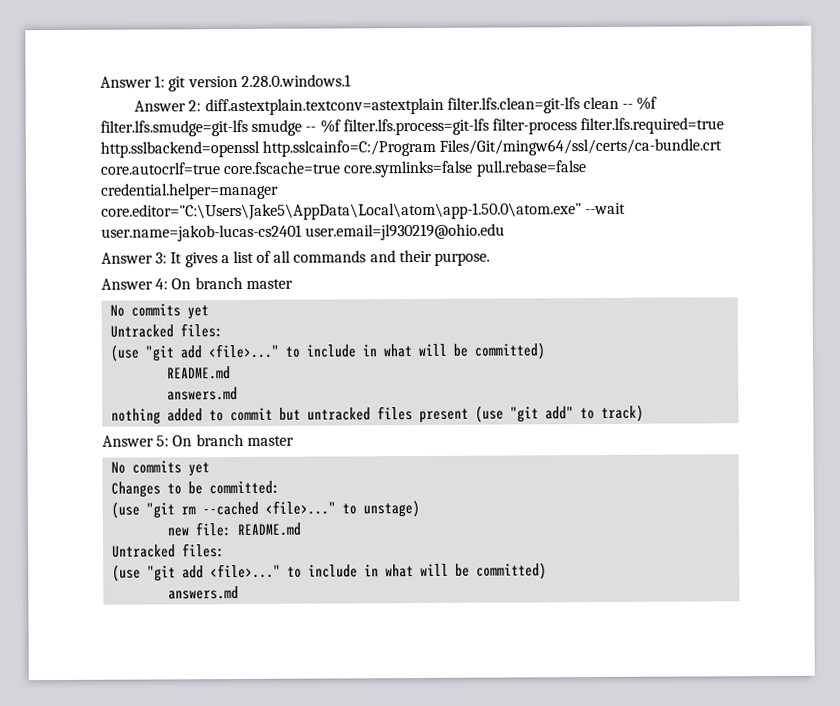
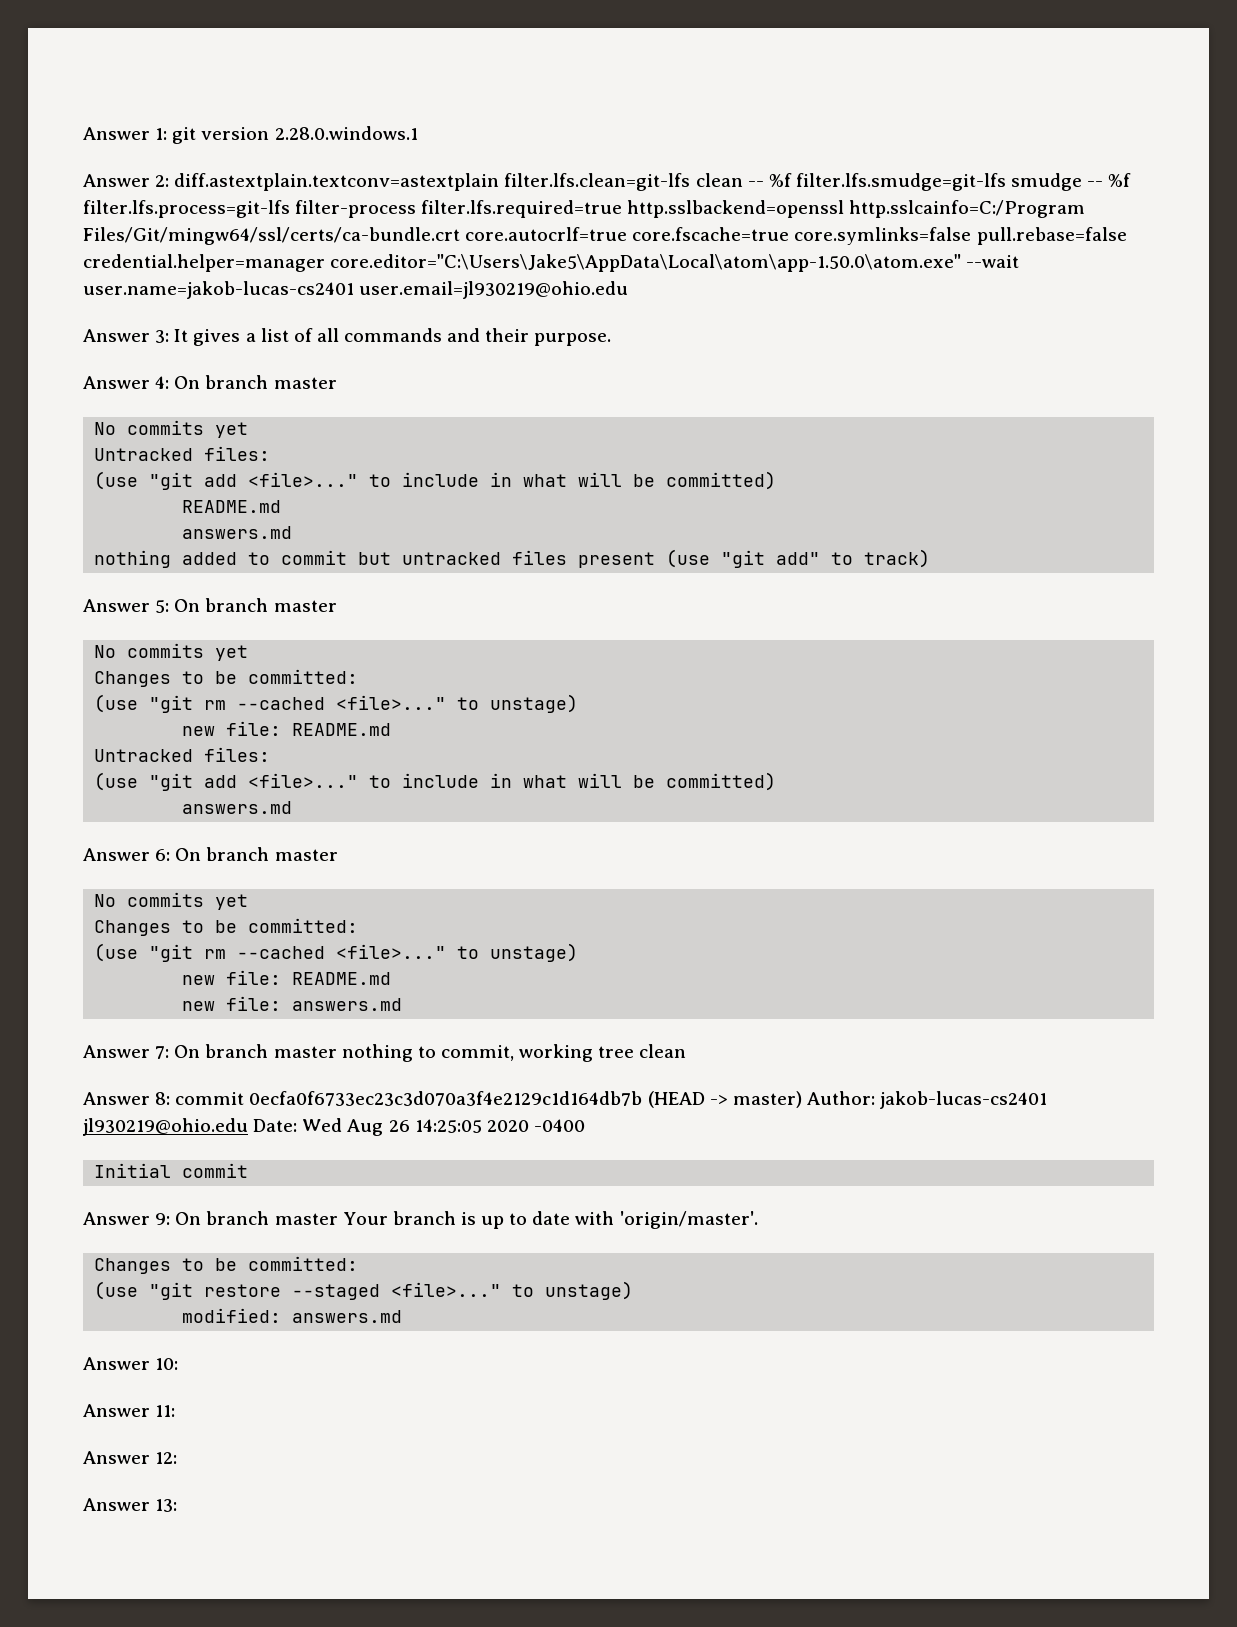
+ Answer 6: On branch master
+ No commits yet
+ Changes to be committed:
+ (use "git rm --cached <file>..." to unstage)
+ new file: README.md
+ new file: answers.md
+ Answer 7: On branch master nothing to commit, working tree clean
+ Answer 8: commit 0ecfa0f6733ec23c3d070a3f4e2129c1d164db7b (HEAD -> master) Author: jakob-lucas-cs2401 jl930219@ohio.edu Date: Wed Aug 26 14:25:05 2020 -0400
+ Initial commit
+ Answer 9: On branch master Your branch is up to date with 'origin/master'.
+ Changes to be committed:
+ (use "git restore --staged <file>..." to unstage)
+ modified: answers.md
+ Answer 10:
+ Answer 11:
+ Answer 12:
+ Answer 13:

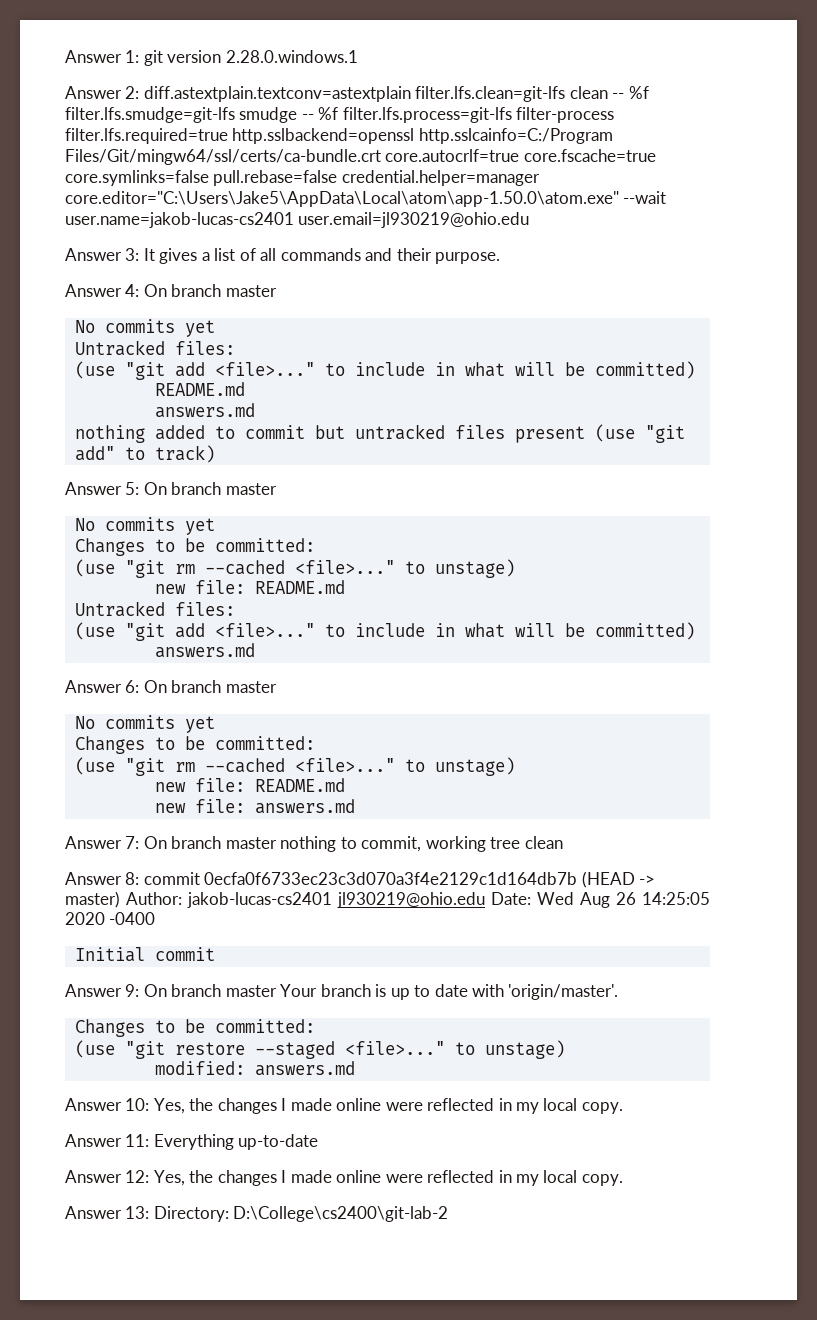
- Answer 10:
+ Answer 10: Yes, the changes I made online were reflected in my local copy.
- Answer 11:
+ Answer 11: Everything up-to-date
- Answer 12:
+ Answer 12: Yes, the changes I made online were reflected in my local copy.
- Answer 13:
+ Answer 13: Directory: D:\College\cs2400\git-lab-2

